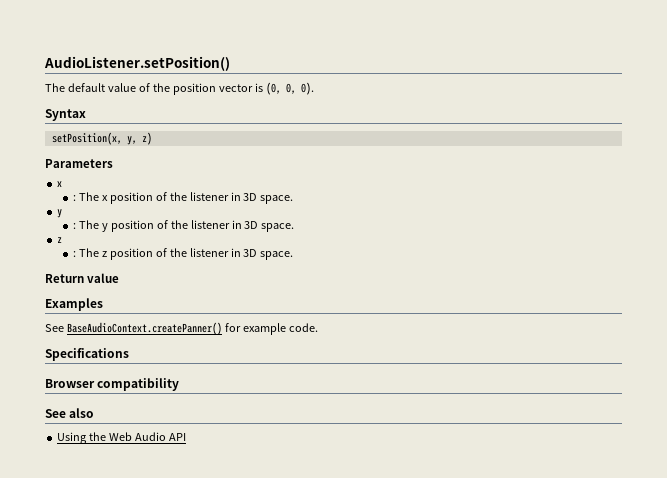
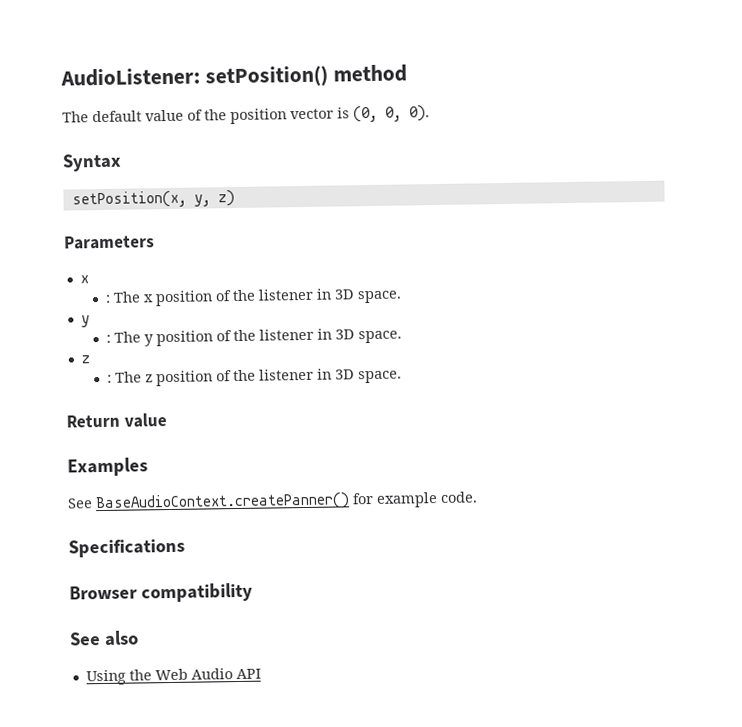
- AudioListener.setPosition()
+ AudioListener: setPosition() method

